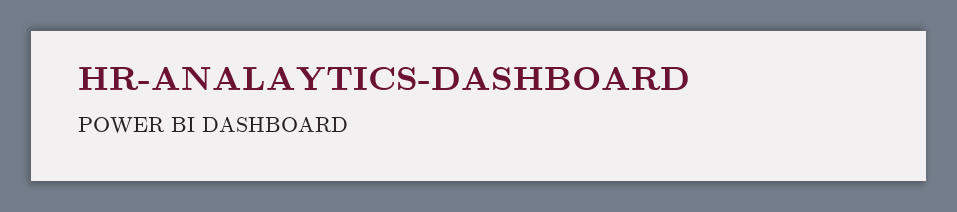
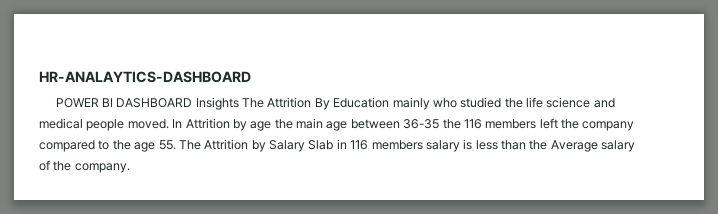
- POWER BI DASHBOARD
+ POWER BI DASHBOARD Insights The Attrition By Education mainly who studied the life science and medical people moved. In Attrition by age the main age between 36-35 the 116 members left the company compared to the age 55. The Attrition by Salary Slab in 116 members salary is less than the Average salary of the company.

